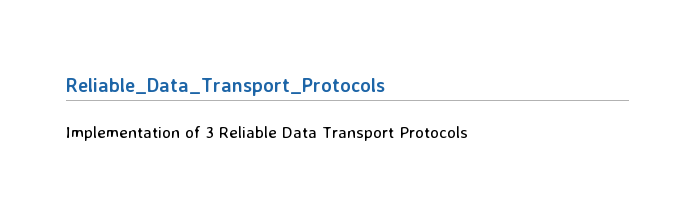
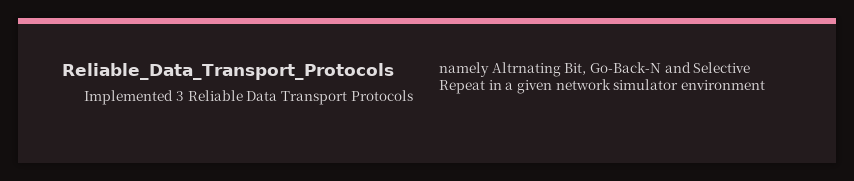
- Implementation of 3 Reliable Data Transport Protocols
+ Implemented 3 Reliable Data Transport Protocols namely Altrnating Bit, Go-Back-N and Selective Repeat in a given network simulator environment

